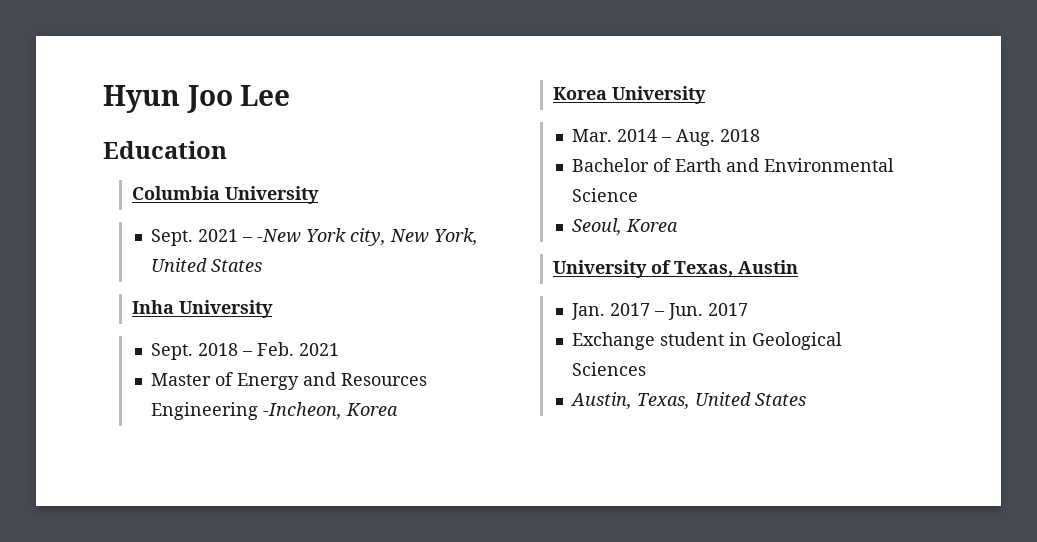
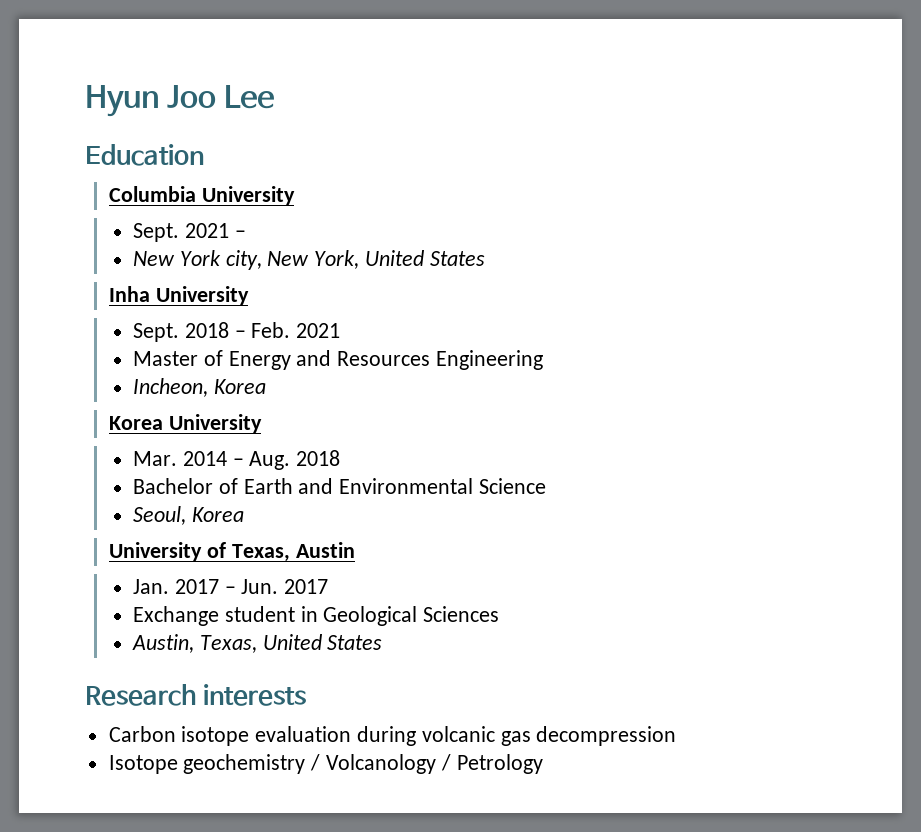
- 2021 – -New York city, New York, United States
+ 2021 –
+ New York city, New York, United States
- Master of Energy and Resources Engineering -Incheon, Korea
+ Master of Energy and Resources Engineering
+ Incheon, Korea
+ Research interests
+ Carbon isotope evaluation during volcanic gas decompression
+ Isotope geochemistry / Volcanology / Petrology

